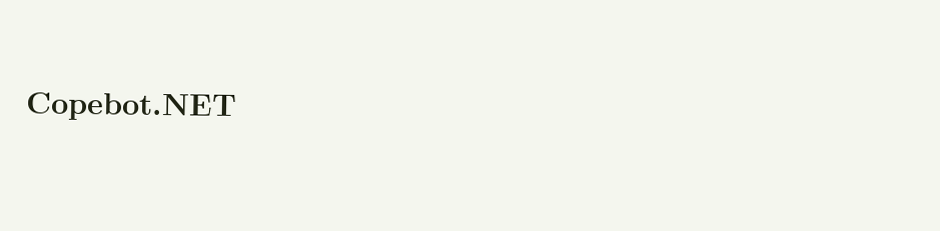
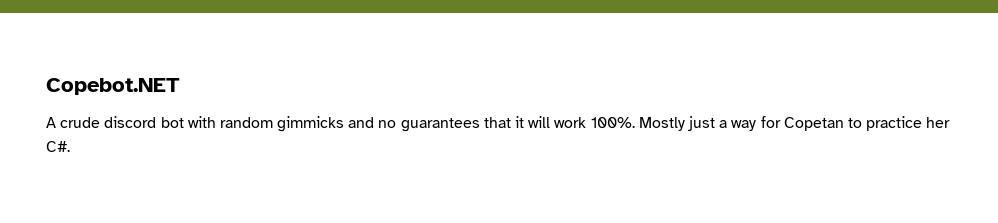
+ A crude discord bot with random gimmicks and no guarantees that it will work 100%. Mostly just a way for Copetan to practice her C#.

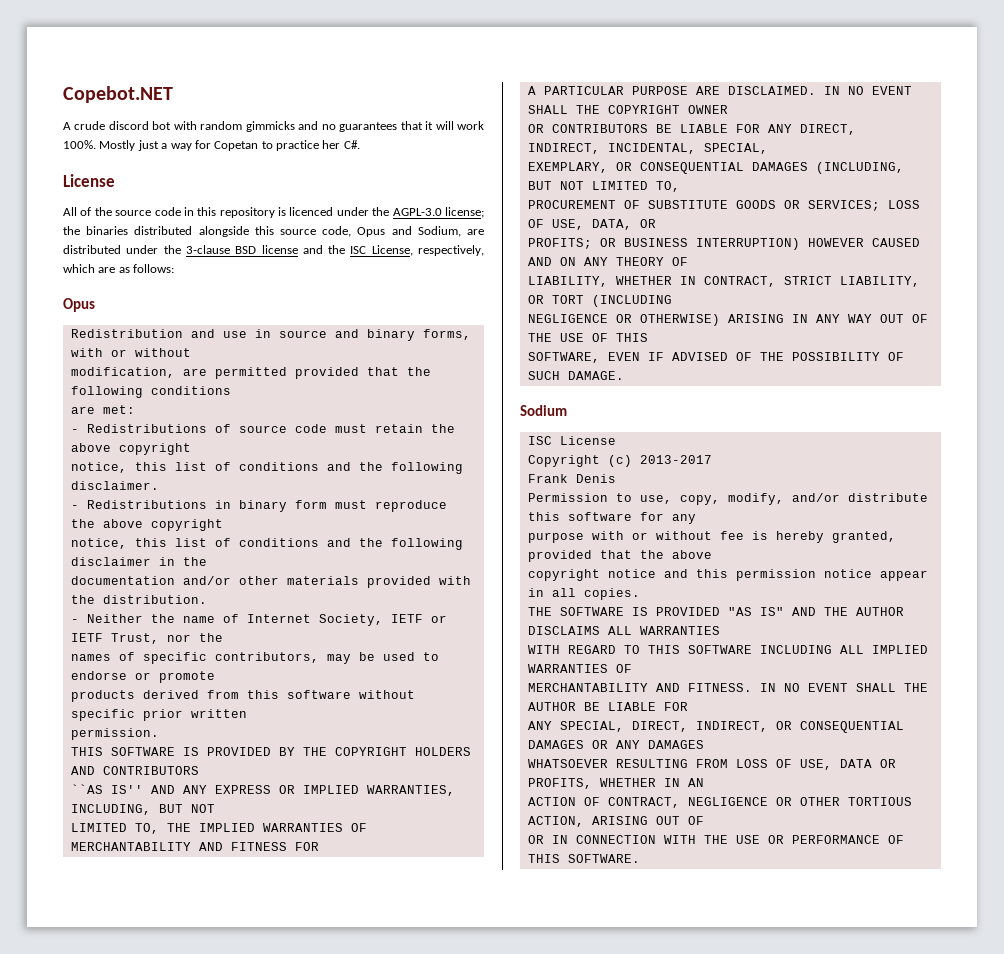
  Mostly just a way for Copetan to practice her C#.
+ License
+ All of the source code in this repository is licenced under the AGPL-3.0 license; the binaries distributed alongside this source code, Opus and Sodium, are distributed under the 3-clause BSD license and the ISC License, respectively, which are as follows:
+ Opus
+ Redistribution and use in source and binary forms, with or without
+ modification, are permitted provided that the following conditions
+ are met:
+ - Redistributions of source code must retain the above copyright
+ notice, this list of conditions and the following disclaimer.
+ - Redistributions in binary form must reproduce the above copyright
+ notice, this list of conditions and the following disclaimer in the
+ documentation and/or other materials provided with the distribution.
+ - Neither the name of Internet Society, IETF or IETF Trust, nor the
+ names of specific contributors, may be used to endorse or promote
+ products derived from this software without specific prior written
+ permission.
+ THIS SOFTWARE IS PROVIDED BY THE COPYRIGHT HOLDERS AND CONTRIBUTORS
+ ``AS IS'' AND ANY EXPRESS OR IMPLIED WARRANTIES, INCLUDING, BUT NOT
+ LIMITED TO, THE IMPLIED WARRANTIES OF MERCHANTABILITY AND FITNESS FOR
+ A PARTICULAR PURPOSE ARE DISCLAIMED. IN NO EVENT SHALL THE COPYRIGHT OWNER
+ OR CONTRIBUTORS BE LIABLE FOR ANY DIRECT, INDIRECT, INCIDENTAL, SPECIAL,
+ EXEMPLARY, OR CONSEQUENTIAL DAMAGES (INCLUDING, BUT NOT LIMITED TO,
+ PROCUREMENT OF SUBSTITUTE GOODS OR SERVICES; LOSS OF USE, DATA, OR
+ PROFITS; OR BUSINESS INTERRUPTION) HOWEVER CAUSED AND ON ANY THEORY OF
+ LIABILITY, WHETHER IN CONTRACT, STRICT LIABILITY, OR TORT (INCLUDING
+ NEGLIGENCE OR OTHERWISE) ARISING IN ANY WAY OUT OF THE USE OF THIS
+ SOFTWARE, EVEN IF ADVISED OF THE POSSIBILITY OF SUCH DAMAGE.
+ Sodium
+ ISC License
+ Copyright (c) 2013-2017
+ Frank Denis
+ Permission to use, copy, modify, and/or distribute this software for any
+ purpose with or without fee is hereby granted, provided that the above
+ copyright notice and this permission notice appear in all copies.
+ THE SOFTWARE IS PROVIDED "AS IS" AND THE AUTHOR DISCLAIMS ALL WARRANTIES
+ WITH REGARD TO THIS SOFTWARE INCLUDING ALL IMPLIED WARRANTIES OF
+ MERCHANTABILITY AND FITNESS. IN NO EVENT SHALL THE AUTHOR BE LIABLE FOR
+ ANY SPECIAL, DIRECT, INDIRECT, OR CONSEQUENTIAL DAMAGES OR ANY DAMAGES
+ WHATSOEVER RESULTING FROM LOSS OF USE, DATA OR PROFITS, WHETHER IN AN
+ ACTION OF CONTRACT, NEGLIGENCE OR OTHER TORTIOUS ACTION, ARISING OUT OF
+ OR IN CONNECTION WITH THE USE OR PERFORMANCE OF THIS SOFTWARE.

